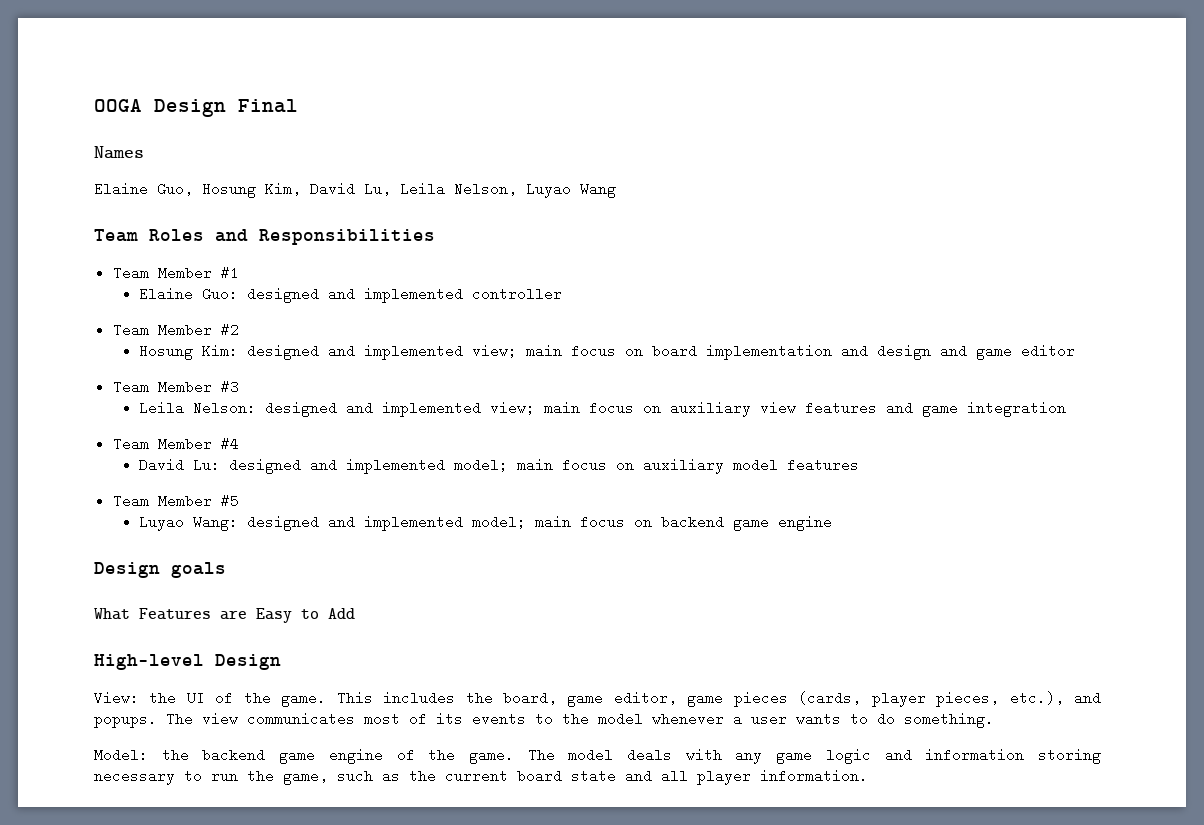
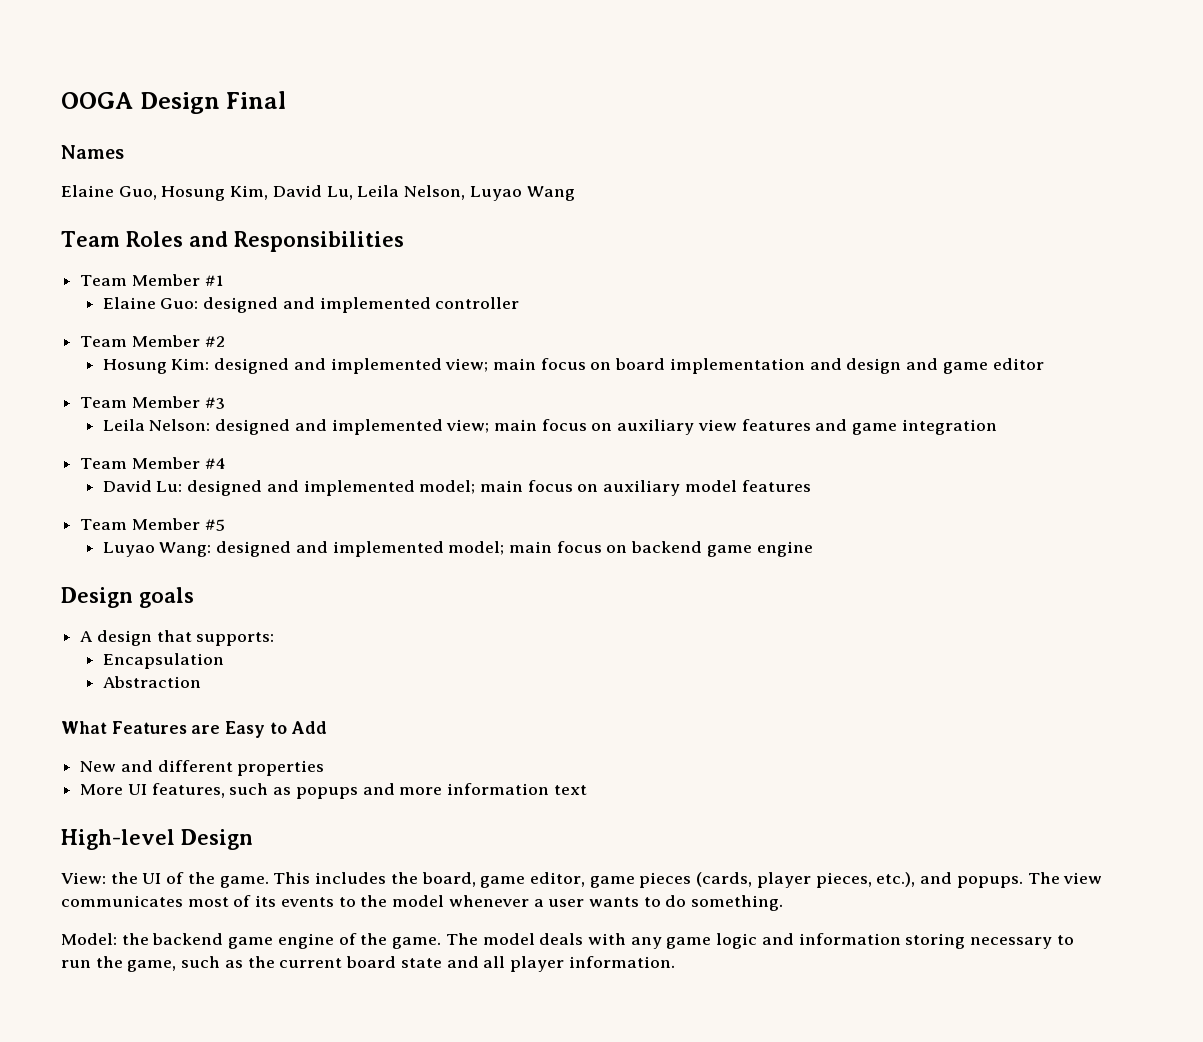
+ A design that supports:
+ Encapsulation
+ Abstraction
+ New and different properties
+ More UI features, such as popups and more information text

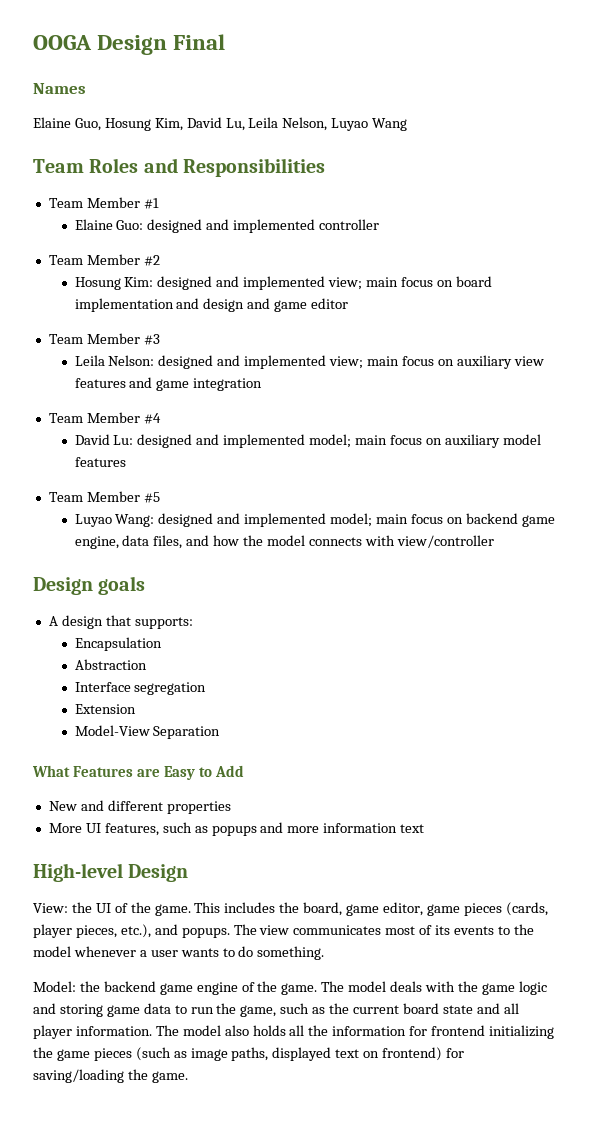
- Luyao Wang: designed and implemented model; main focus on backend game engine
+ Luyao Wang: designed and implemented model; main focus on backend game engine, data files, and how the model connects with view/controller
+ Interface segregation
+ Extension
+ Model-View Separation
- The model deals with any game logic and information storing necessary to run the game, such as the current board state and all player information.
+ The model deals with the game logic and storing game data to run the game, such as the current board state and all player information.
+ The model also holds all the information for frontend initializing the game pieces (such as image paths, displayed text on frontend) for saving/loading the game.

